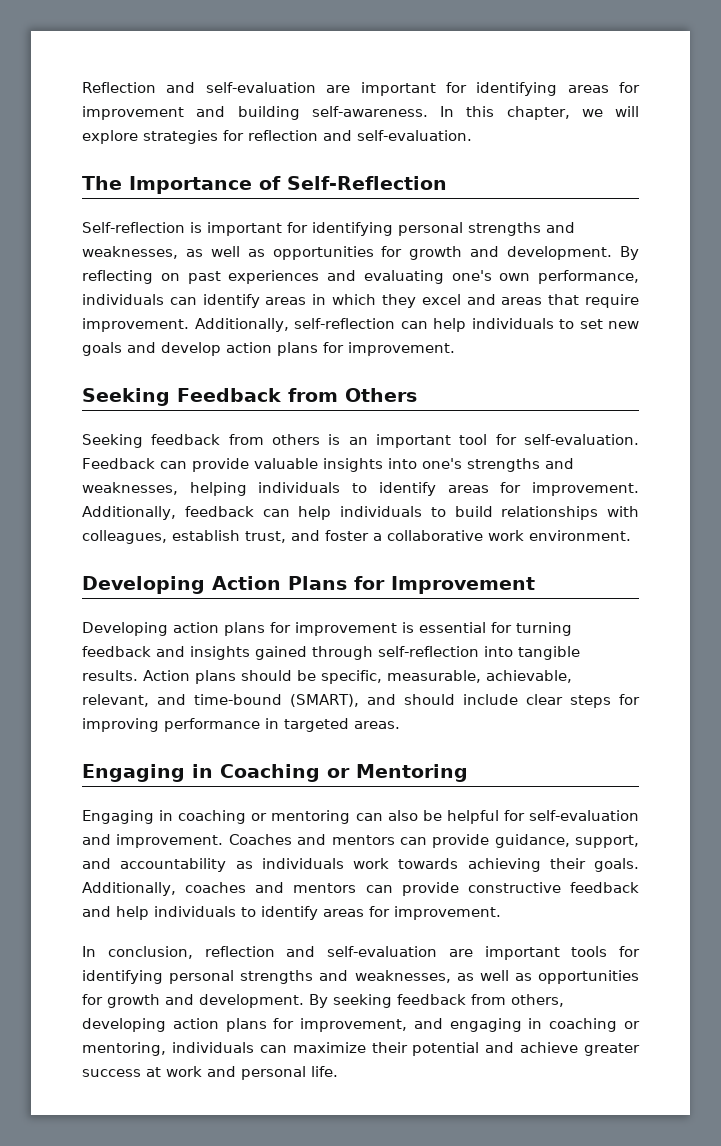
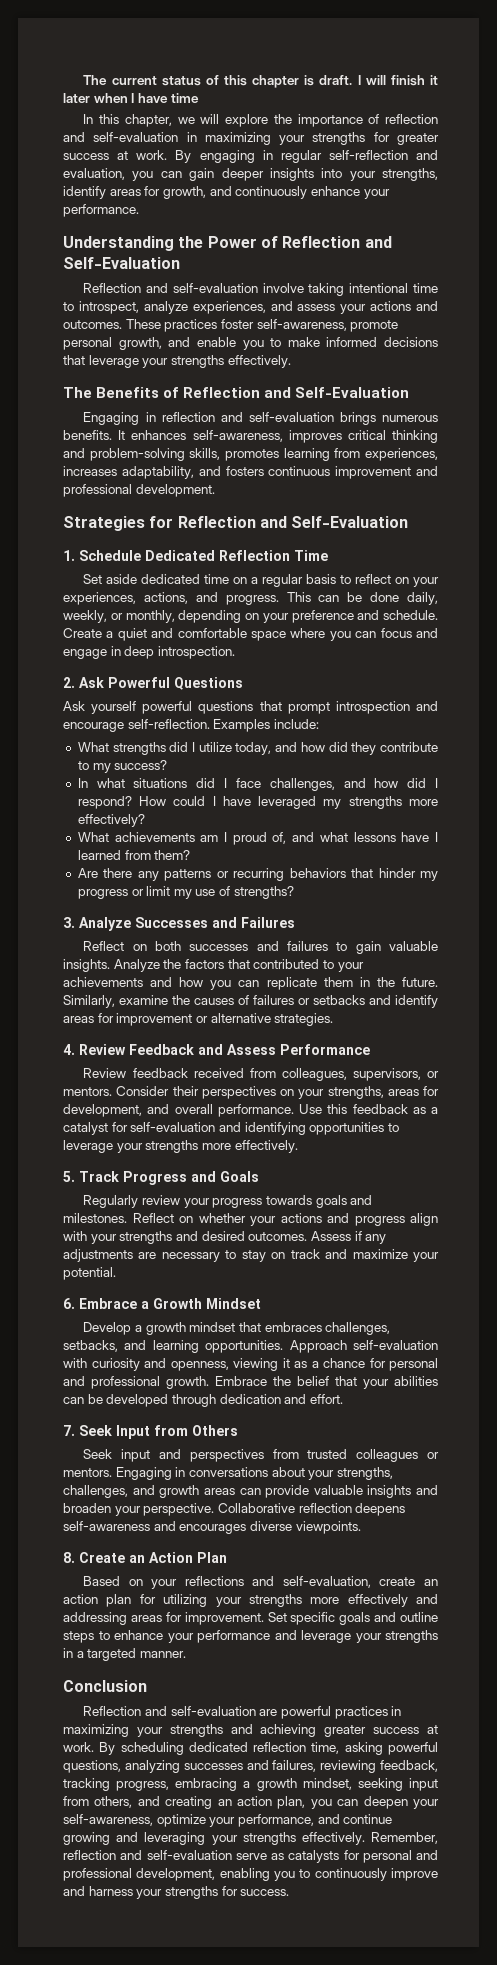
- Reflection and self-evaluation are important for identifying areas for improvement and building self-awareness. In this chapter, we will explore strategies for reflection and self-evaluation.
- The Importance of Self-Reflection
- Self-reflection is important for identifying personal strengths and weaknesses, as well as opportunities for growth and development. By reflecting on past experiences and evaluating one's own performance, individuals can identify areas in which they excel and areas that require improvement. Additionally, self-reflection can help individuals to set new goals and develop action plans for improvement.
- Seeking Feedback from Others
- Seeking feedback from others is an important tool for self-evaluation. Feedback can provide valuable insights into one's strengths and weaknesses, helping individuals to identify areas for improvement. Additionally, feedback can help individuals to build relationships with colleagues, establish trust, and foster a collaborative work environment.
- Developing Action Plans for Improvement
- Developing action plans for improvement is essential for turning feedback and insights gained through self-reflection into tangible results. Action plans should be specific, measurable, achievable, relevant, and time-bound (SMART), and should include clear steps for improving performance in targeted areas.
- Engaging in Coaching or Mentoring
- Engaging in coaching or mentoring can also be helpful for self-evaluation and improvement. Coaches and mentors can provide guidance, support, and accountability as individuals work towards achieving their goals. Additionally, coaches and mentors can provide constructive feedback and help individuals to identify areas for improvement.
- In conclusion, reflection and self-evaluation are important tools for identifying personal strengths and weaknesses, as well as opportunities for growth and development. By seeking feedback from others, developing action plans for improvement, and engaging in coaching or mentoring, individuals can maximize their potential and achieve greater success at work and personal life.
+ The current status of this chapter is draft. I will finish it later when I have time
+ In this chapter, we will explore the importance of reflection and self-evaluation in maximizing your strengths for greater success at work. By engaging in regular self-reflection and evaluation, you can gain deeper insights into your strengths, identify areas for growth, and continuously enhance your performance.
+ Understanding the Power of Reflection and Self-Evaluation
+ Reflection and self-evaluation involve taking intentional time to introspect, analyze experiences, and assess your actions and outcomes. These practices foster self-awareness, promote personal growth, and enable you to make informed decisions that leverage your strengths effectively.
+ The Benefits of Reflection and Self-Evaluation
+ Engaging in reflection and self-evaluation brings numerous benefits. It enhances self-awareness, improves critical thinking and problem-solving skills, promotes learning from experiences, increases adaptability, and fosters continuous improvement and professional development.
+ Strategies for Reflection and Self-Evaluation
+ 1. Schedule Dedicated Reflection Time
+ Set aside dedicated time on a regular basis to reflect on your experiences, actions, and progress. This can be done daily, weekly, or monthly, depending on your preference and schedule. Create a quiet and comfortable space where you can focus and engage in deep introspection.
+ 2. Ask Powerful Questions
+ Ask yourself powerful questions that prompt introspection and encourage self-reflection. Examples include:
+ What strengths did I utilize today, and how did they contribute to my success?
+ In what situations did I face challenges, and how did I respond? How could I have leveraged my strengths more effectively?
+ What achievements am I proud of, and what lessons have I learned from them?
+ Are there any patterns or recurring behaviors that hinder my progress or limit my use of strengths?
+ 3. Analyze Successes and Failures
+ Reflect on both successes and failures to gain valuable insights. Analyze the factors that contributed to your achievements and how you can replicate them in the future. Similarly, examine the causes of failures or setbacks and identify areas for improvement or alternative strategies.
+ 4. Review Feedback and Assess Performance
+ Review feedback received from colleagues, supervisors, or mentors. Consider their perspectives on your strengths, areas for development, and overall performance. Use this feedback as a catalyst for self-evaluation and identifying opportunities to leverage your strengths more effectively.
+ 5. Track Progress and Goals
+ Regularly review your progress towards goals and milestones. Reflect on whether your actions and progress align with your strengths and desired outcomes. Assess if any adjustments are necessary to stay on track and maximize your potential.
+ 6. Embrace a Growth Mindset
+ Develop a growth mindset that embraces challenges, setbacks, and learning opportunities. Approach self-evaluation with curiosity and openness, viewing it as a chance for personal and professional growth. Embrace the belief that your abilities can be developed through dedication and effort.
+ 7. Seek Input from Others
+ Seek input and perspectives from trusted colleagues or mentors. Engaging in conversations about your strengths, challenges, and growth areas can provide valuable insights and broaden your perspective. Collaborative reflection deepens self-awareness and encourages diverse viewpoints.
+ 8. Create an Action Plan
+ Based on your reflections and self-evaluation, create an action plan for utilizing your strengths more effectively and addressing areas for improvement. Set specific goals and outline steps to enhance your performance and leverage your strengths in a targeted manner.
+ Conclusion
+ Reflection and self-evaluation are powerful practices in maximizing your strengths and achieving greater success at work. By scheduling dedicated reflection time, asking powerful questions, analyzing successes and failures, reviewing feedback, tracking progress, embracing a growth mindset, seeking input from others, and creating an action plan, you can deepen your self-awareness, optimize your performance, and continue growing and leveraging your strengths effectively. Remember, reflection and self-evaluation serve as catalysts for personal and professional development, enabling you to continuously improve and harness your strengths for success.

